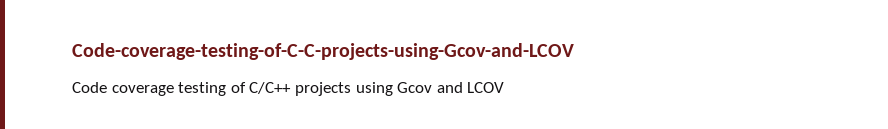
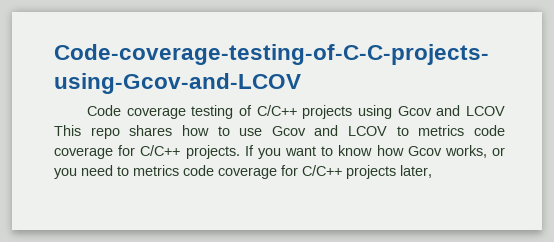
- Code coverage testing of C/C++ projects using Gcov and LCOV
+ Code coverage testing of C/C++ projects using Gcov and LCOV This repo shares how to use Gcov and LCOV to metrics code coverage for C/C++ projects. If you want to know how Gcov works, or you need to metrics code coverage for C/C++ projects later,

